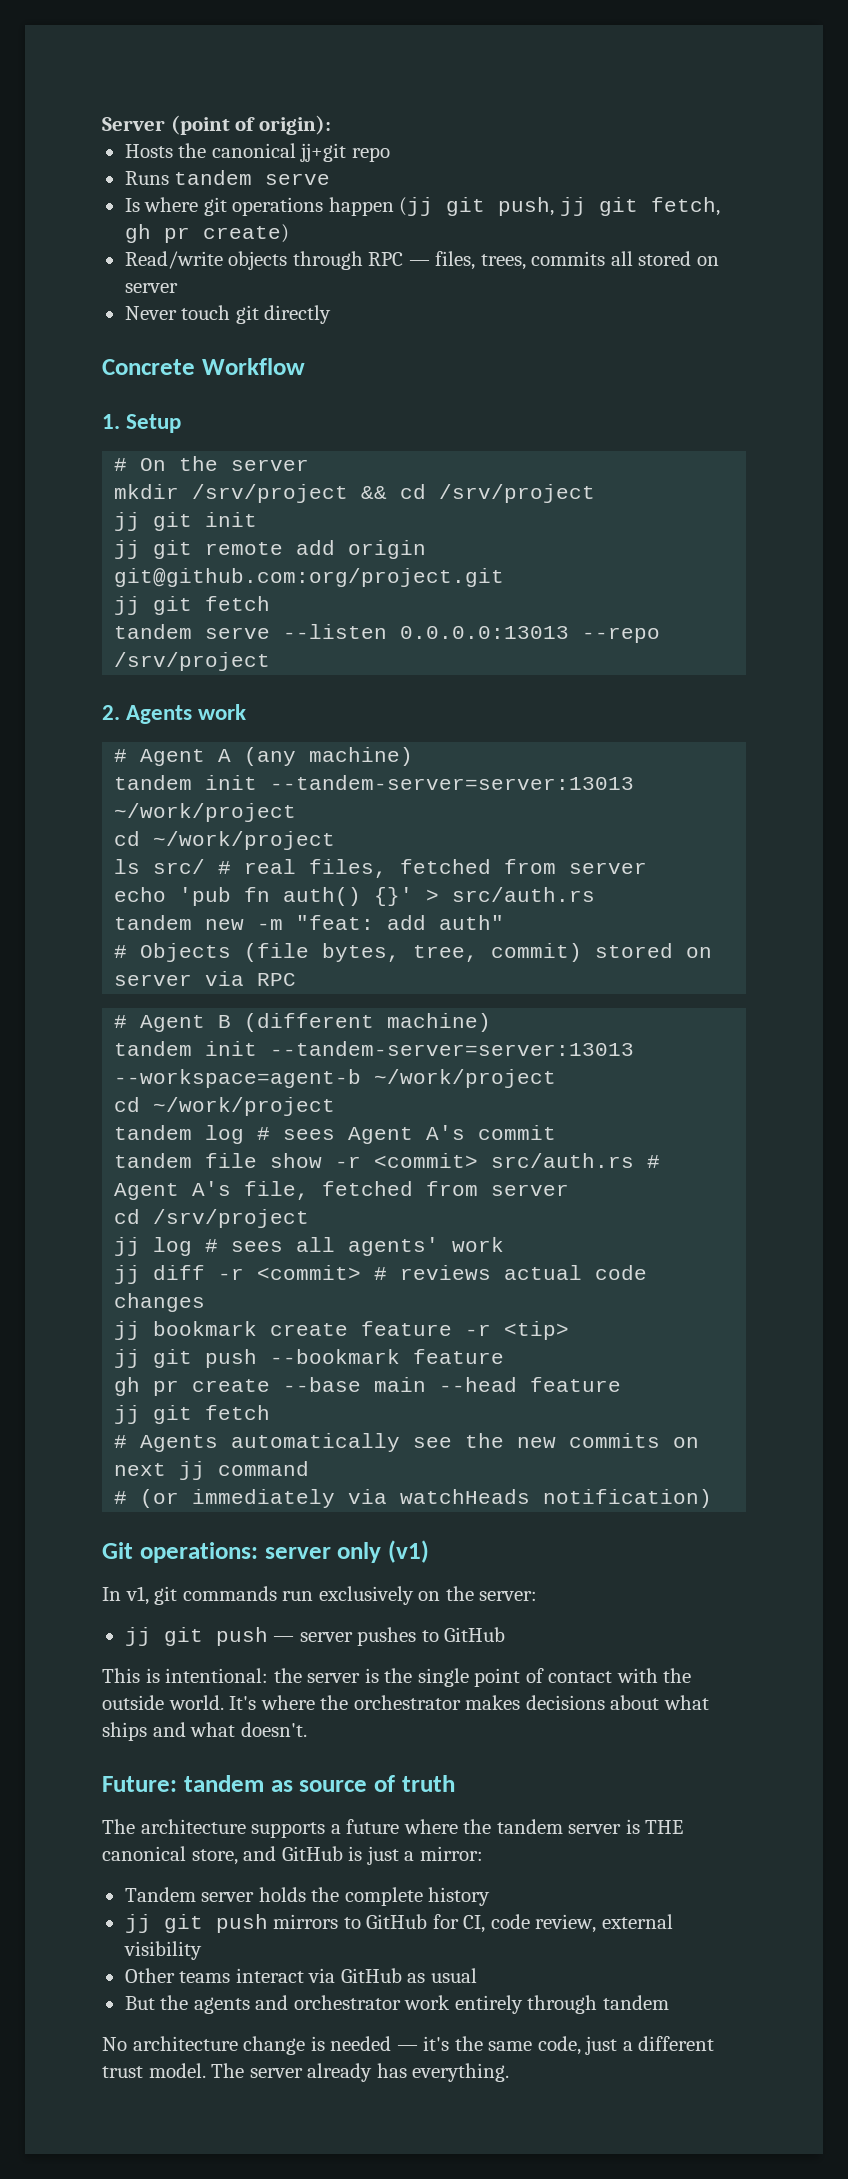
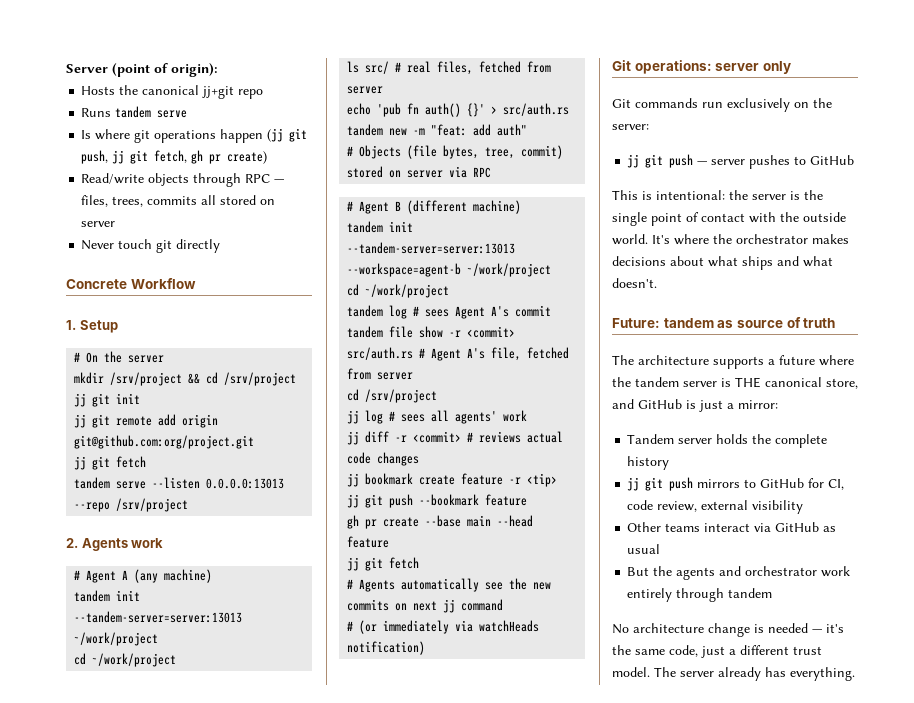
- Git operations: server only (v1)
- In v1, git commands run exclusively on the server:
+ Git operations: server only
+ Git commands run exclusively on the server:

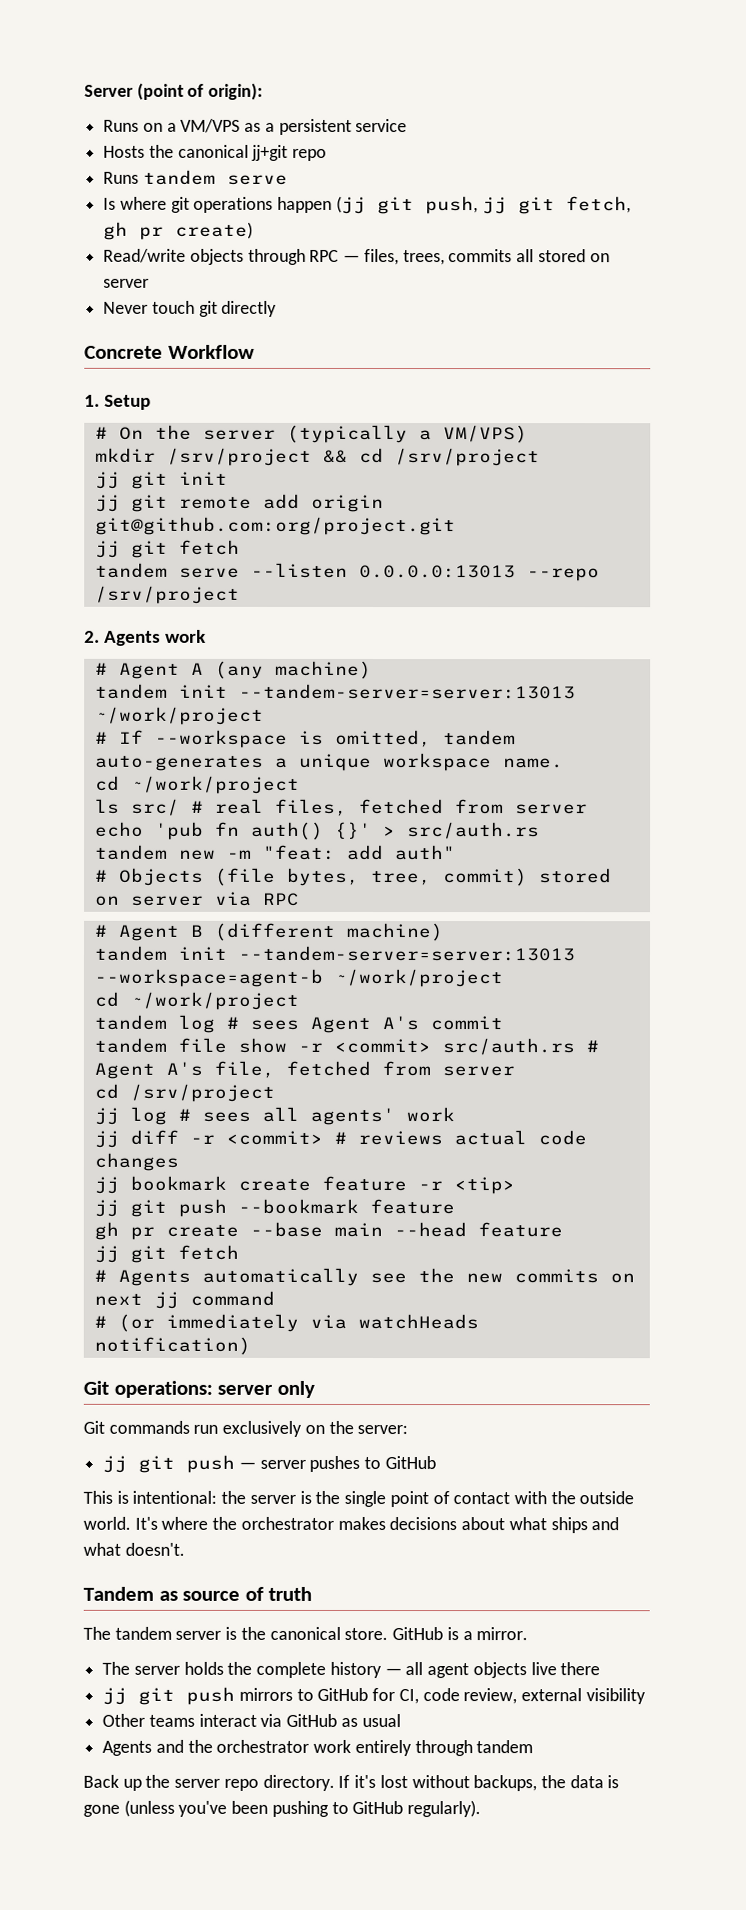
+ Runs on a VM/VPS as a persistent service
- # On the server
+ # On the server (typically a VM/VPS)
+ # If --workspace is omitted, tandem auto-generates a unique workspace name.
- Future: tandem as source of truth
+ Tandem as source of truth
- The architecture supports a future where the tandem server is THE canonical store, and GitHub is just a mirror:
- Tandem server holds the complete history
+ The tandem server is the canonical store. GitHub is a mirror.
+ The server holds the complete history — all agent objects live there
- But the agents and orchestrator work entirely through tandem
+ Agents and the orchestrator work entirely through tandem
- No architecture change is needed — it's the same code, just a different trust model. The server already has everything.
+ Back up the server repo directory. If it's lost without backups, the data is gone (unless you've been pushing to GitHub regularly).

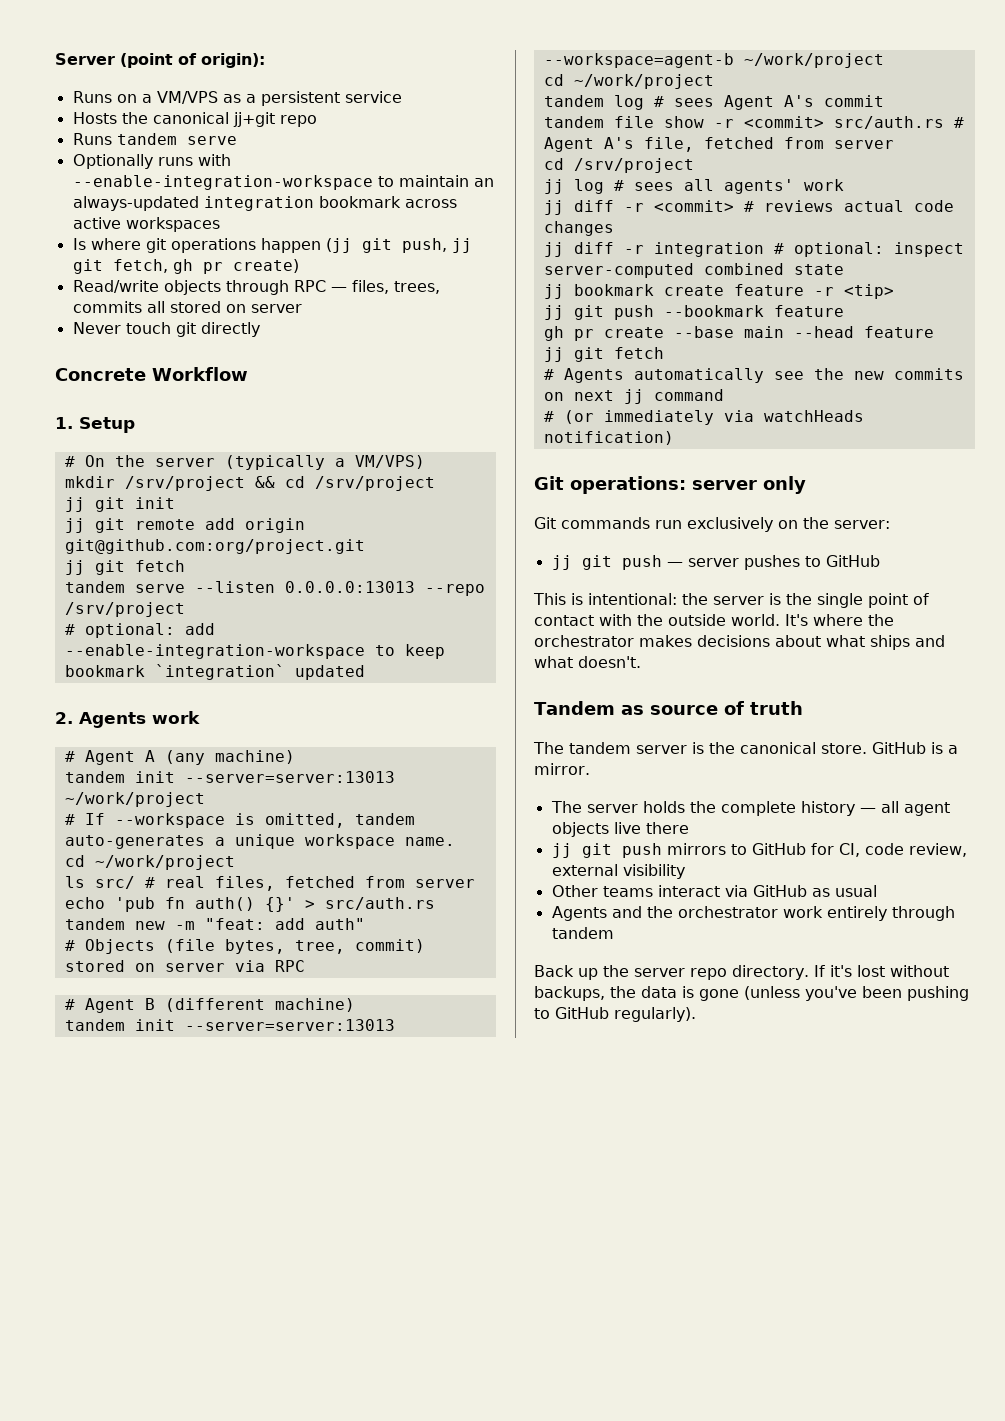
+ Optionally runs with --enable-integration-workspace to maintain an always-updated integration bookmark across active workspaces
+ # optional: add --enable-integration-workspace to keep bookmark `integration` updated
- tandem init --tandem-server=server:13013 ~/work/project
+ tandem init --server=server:13013 ~/work/project
- tandem init --tandem-server=server:13013 --workspace=agent-b ~/work/project
+ tandem init --server=server:13013 --workspace=agent-b ~/work/project
+ jj diff -r integration # optional: inspect server-computed combined state

